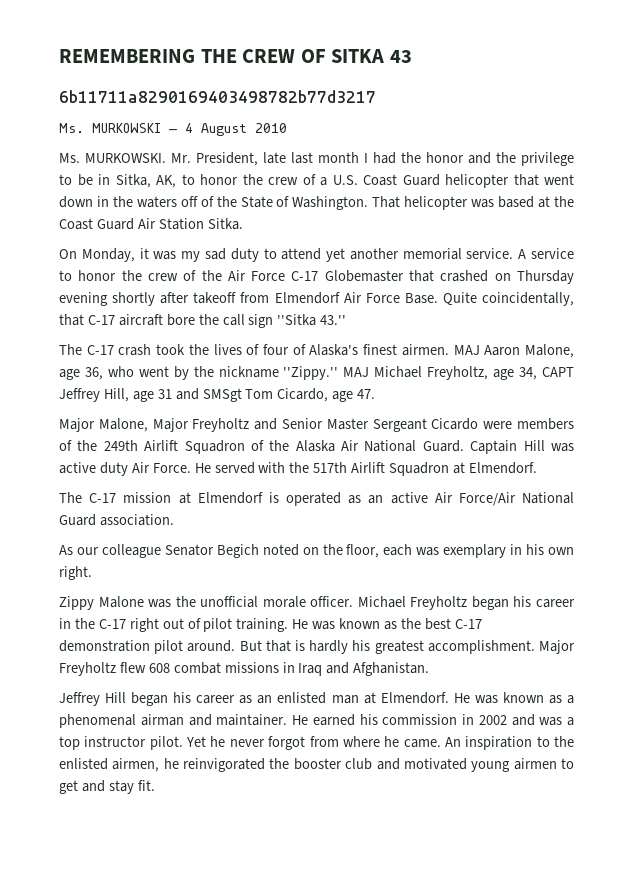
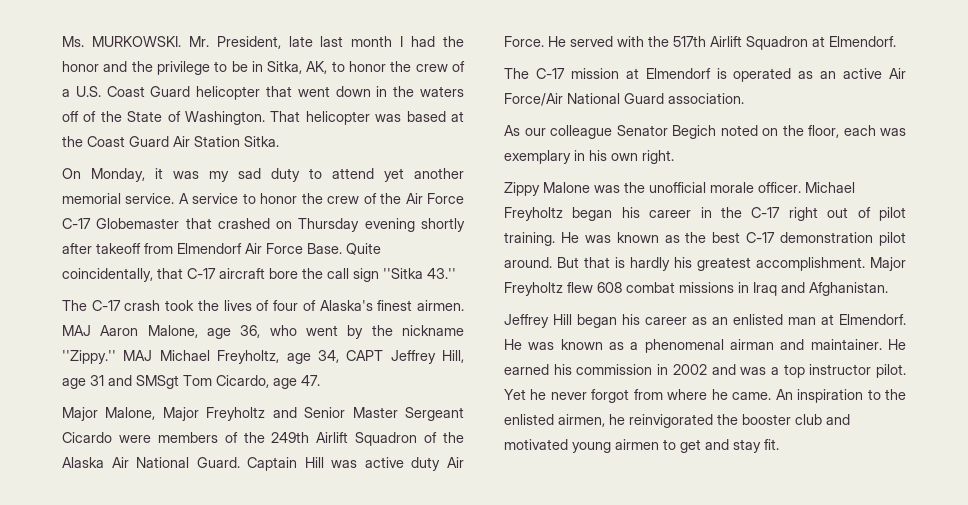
- REMEMBERING THE CREW OF SITKA 43
- 6b11711a8290169403498782b77d3217
- Ms. MURKOWSKI — 4 August 2010

